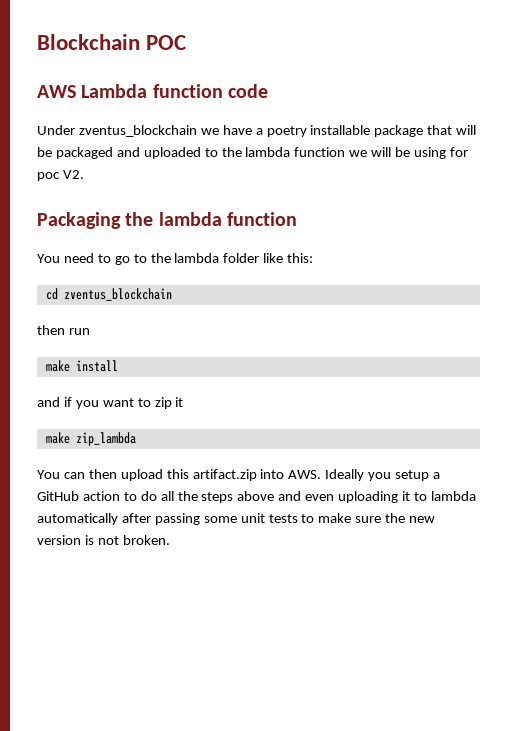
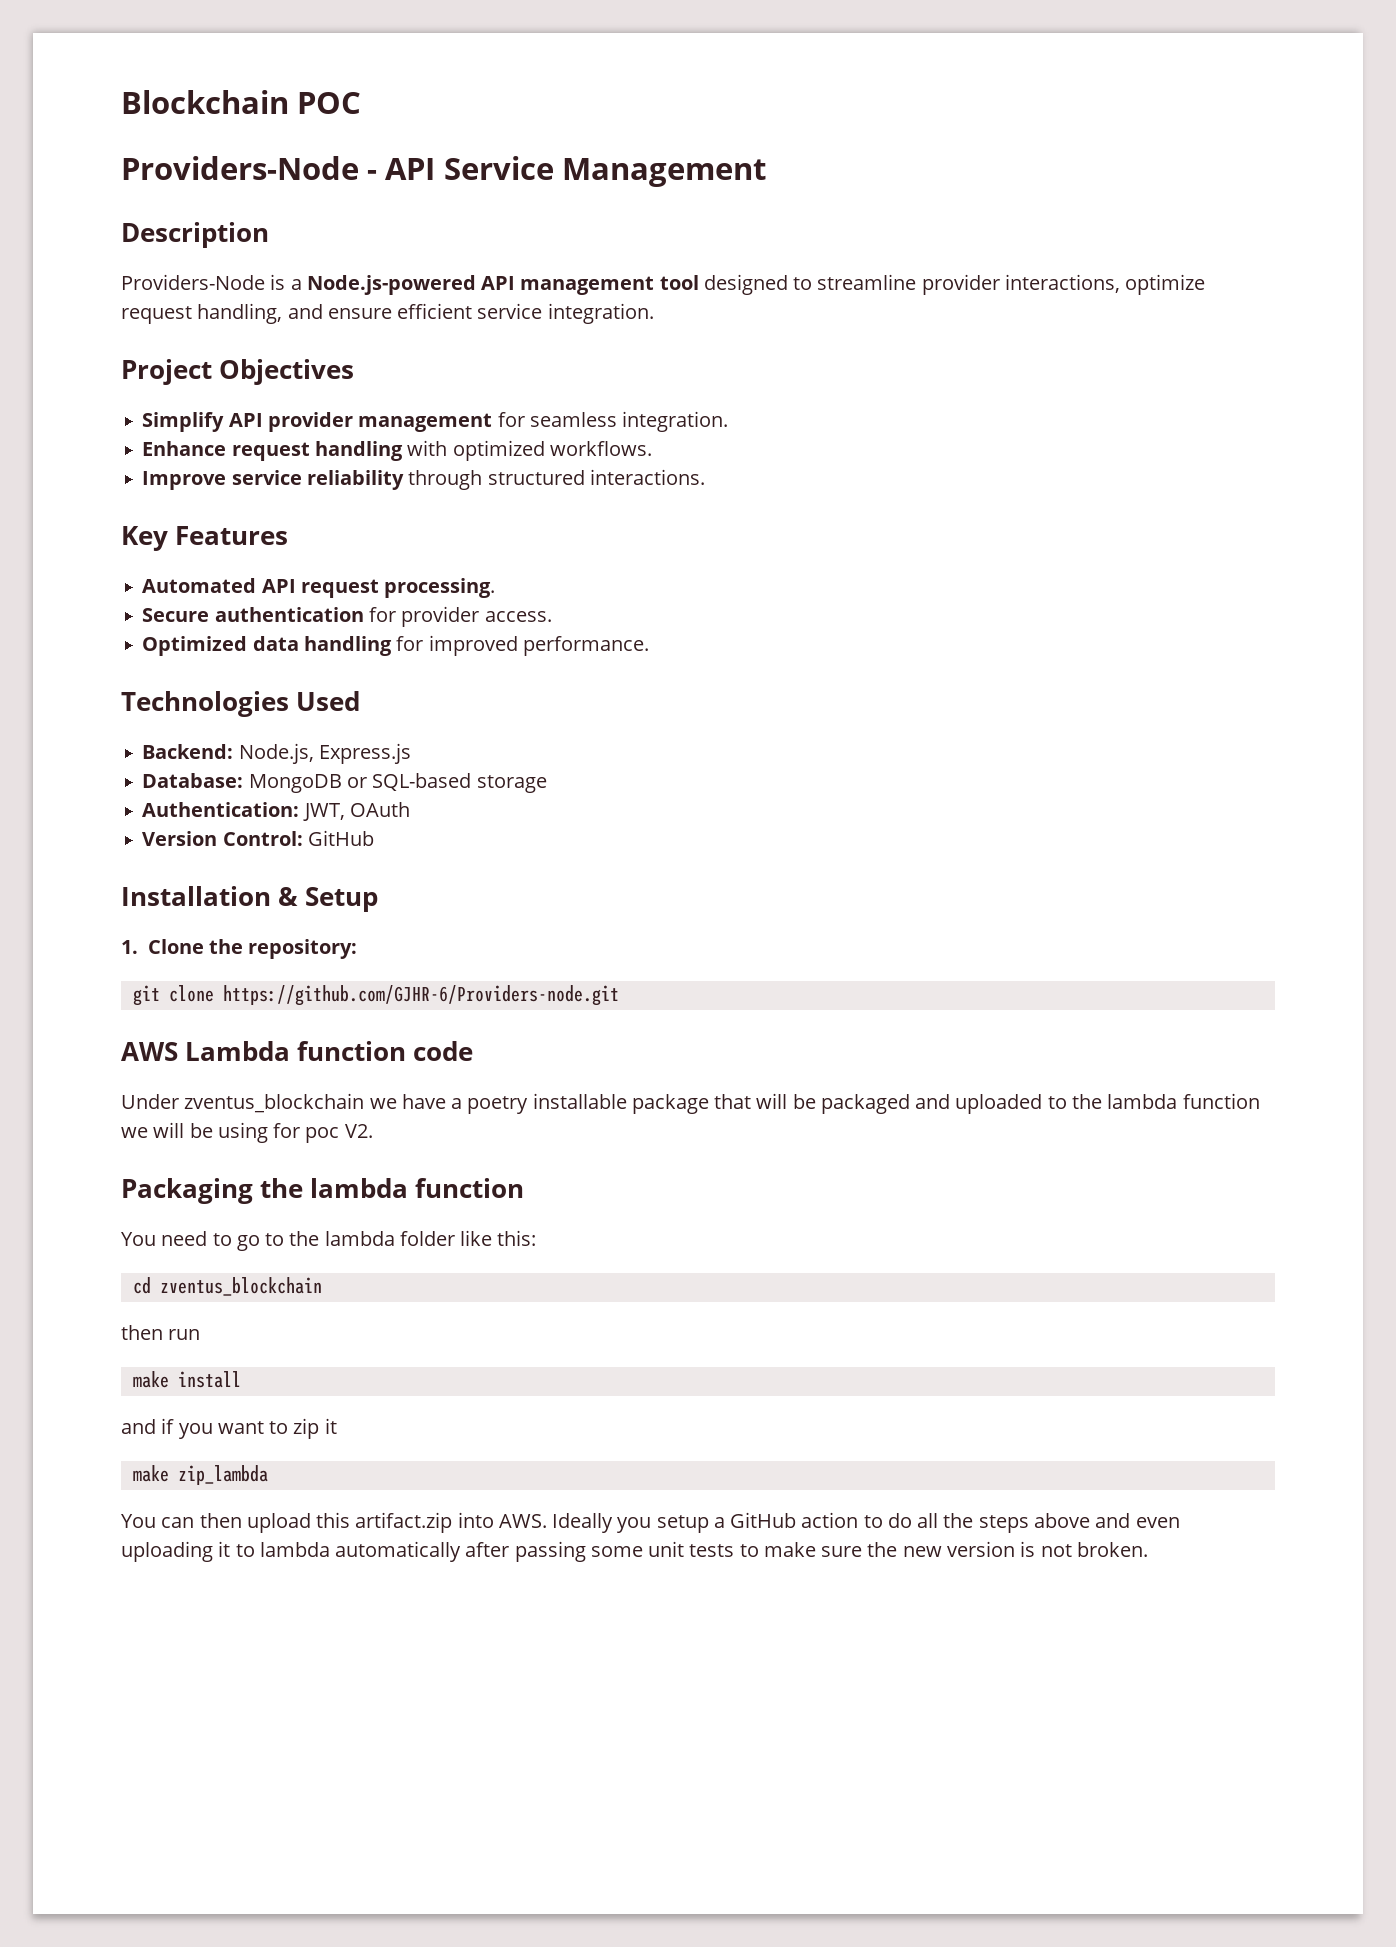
+ Providers-Node - API Service Management
+ Description
+ Providers-Node is a Node.js-powered API management tool designed to streamline provider interactions, optimize request handling, and ensure efficient service integration.
+ Project Objectives
+ Simplify API provider management for seamless integration.
+ Enhance request handling with optimized workflows.
+ Improve service reliability through structured interactions.
+ Key Features
+ Automated API request processing.
+ Secure authentication for provider access.
+ Optimized data handling for improved performance.
+ Technologies Used
+ Backend: Node.js, Express.js
+ Database: MongoDB or SQL-based storage
+ Authentication: JWT, OAuth
+ Version Control: GitHub
+ Installation & Setup
+ 1. Clone the repository:
+ git clone https://github.com/GJHR-6/Providers-node.git

